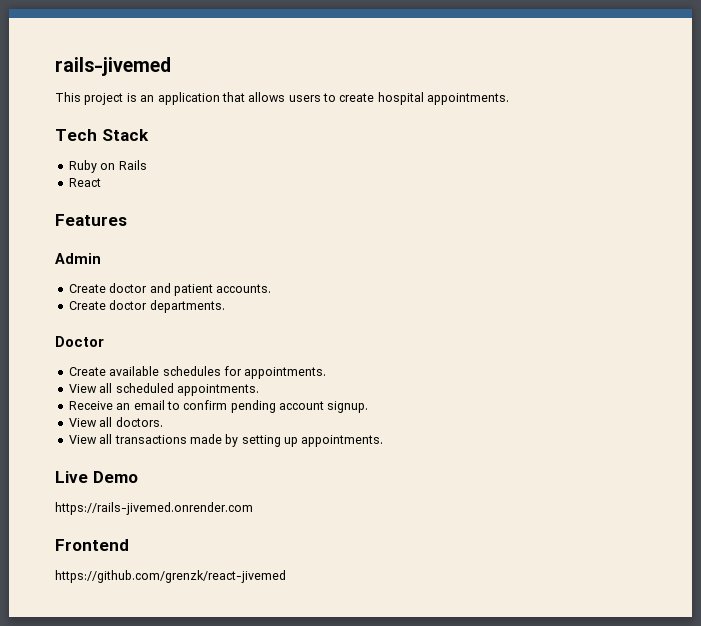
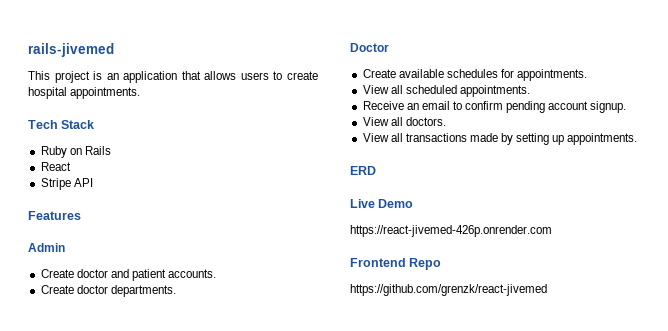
+ Stripe API
+ ERD
- https://rails-jivemed.onrender.com
+ https://react-jivemed-426p.onrender.com
- Frontend
+ Frontend Repo

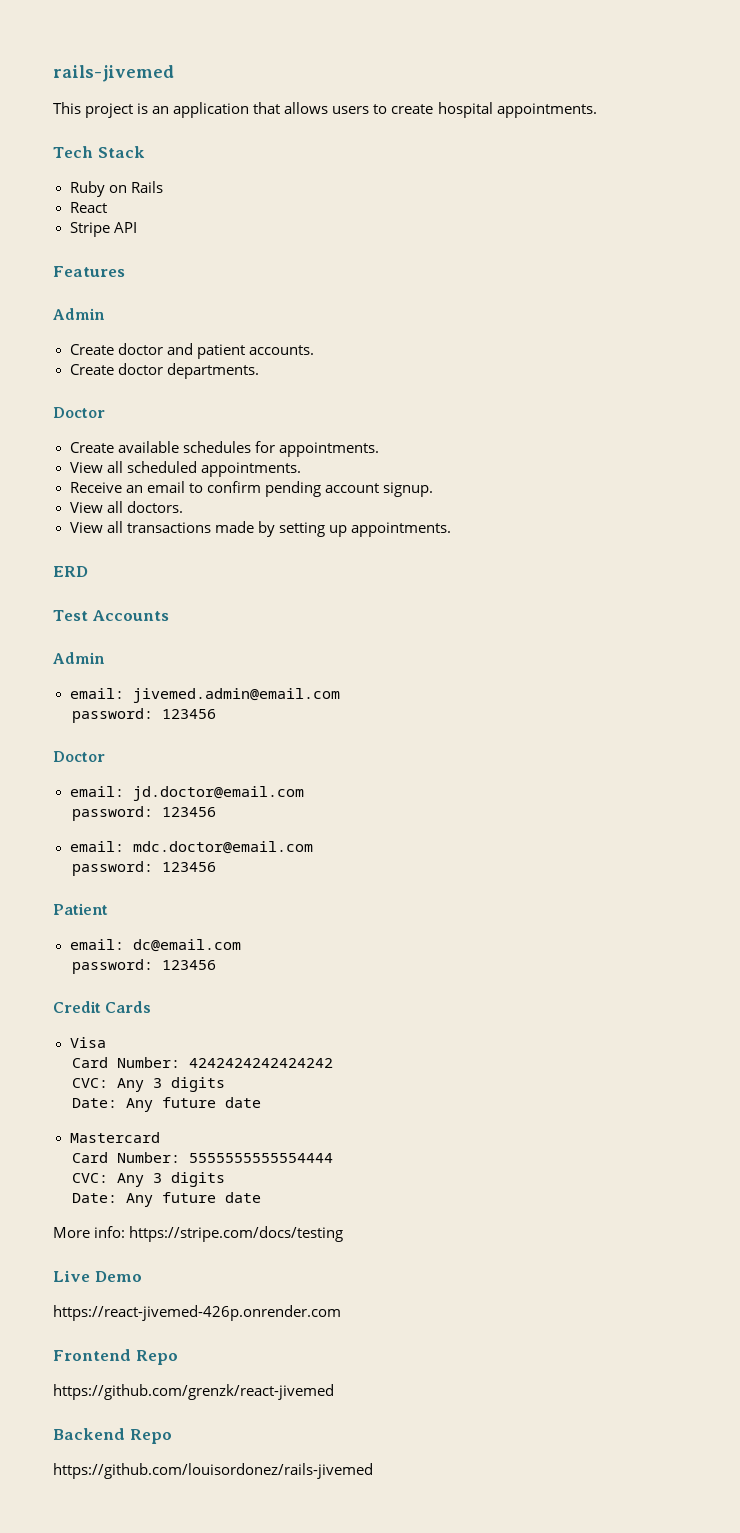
+ Test Accounts
+ Admin
+ email: jivemed.admin@email.com
+ password: 123456
+ Doctor
+ email: jd.doctor@email.com
+ password: 123456
+ email: mdc.doctor@email.com
+ password: 123456
+ Patient
+ email: dc@email.com
+ password: 123456
+ Credit Cards
+ Visa
+ Card Number: 4242424242424242
+ CVC: Any 3 digits
+ Date: Any future date
+ Mastercard
+ Card Number: 5555555555554444
+ CVC: Any 3 digits
+ Date: Any future date
+ More info: https://stripe.com/docs/testing
+ Backend Repo
+ https://github.com/louisordonez/rails-jivemed

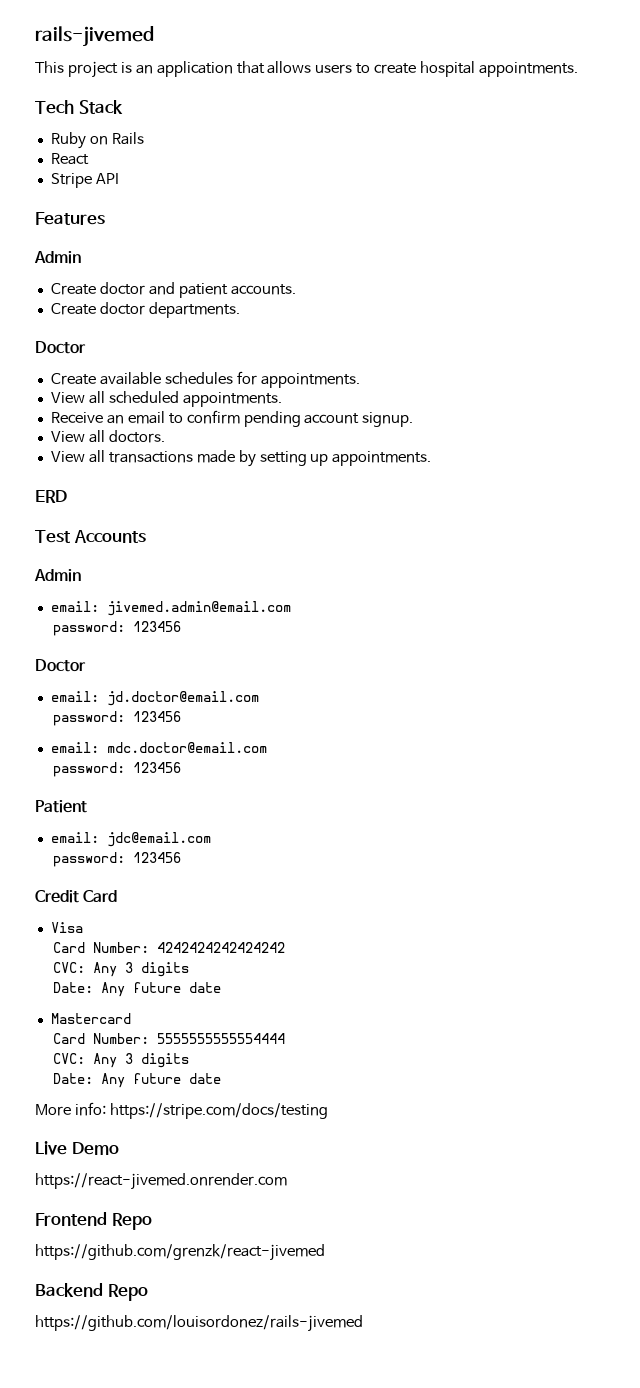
- email: dc@email.com
+ email: jdc@email.com
- Credit Cards
+ Credit Card
- https://react-jivemed-426p.onrender.com
+ https://react-jivemed.onrender.com

